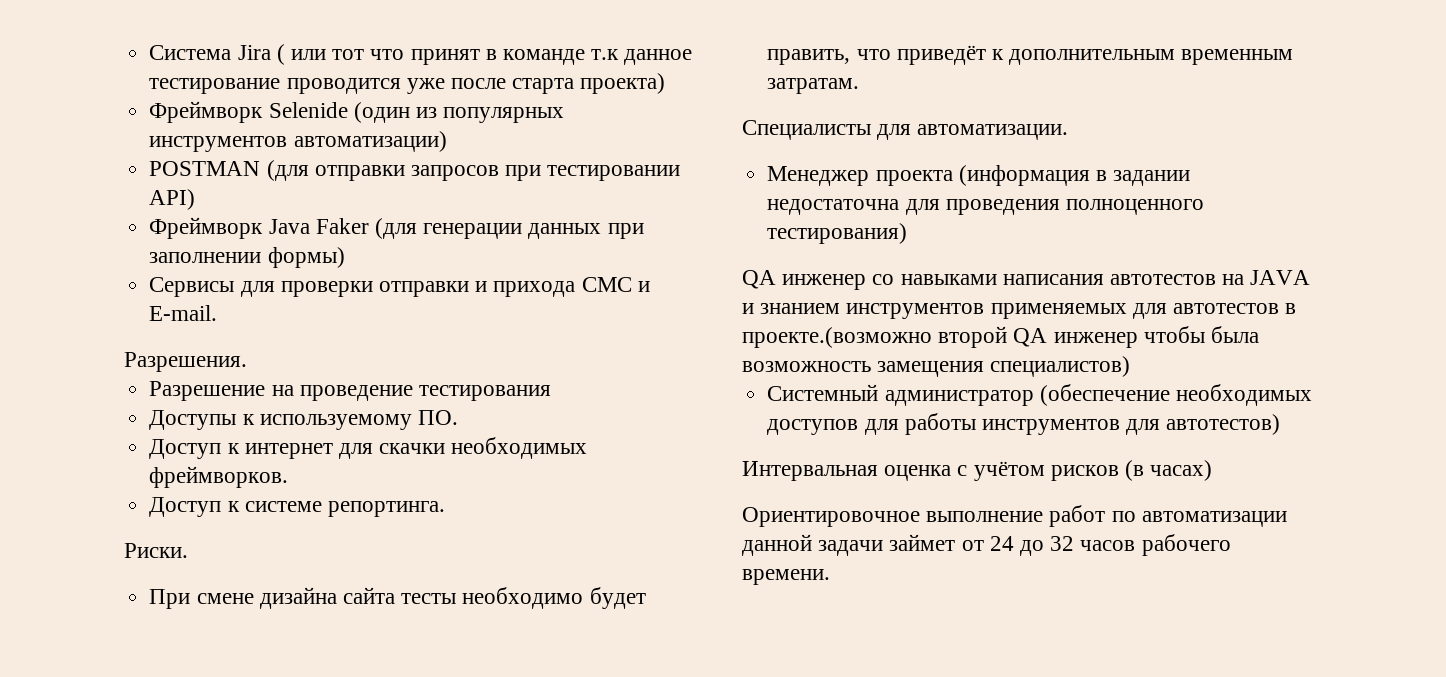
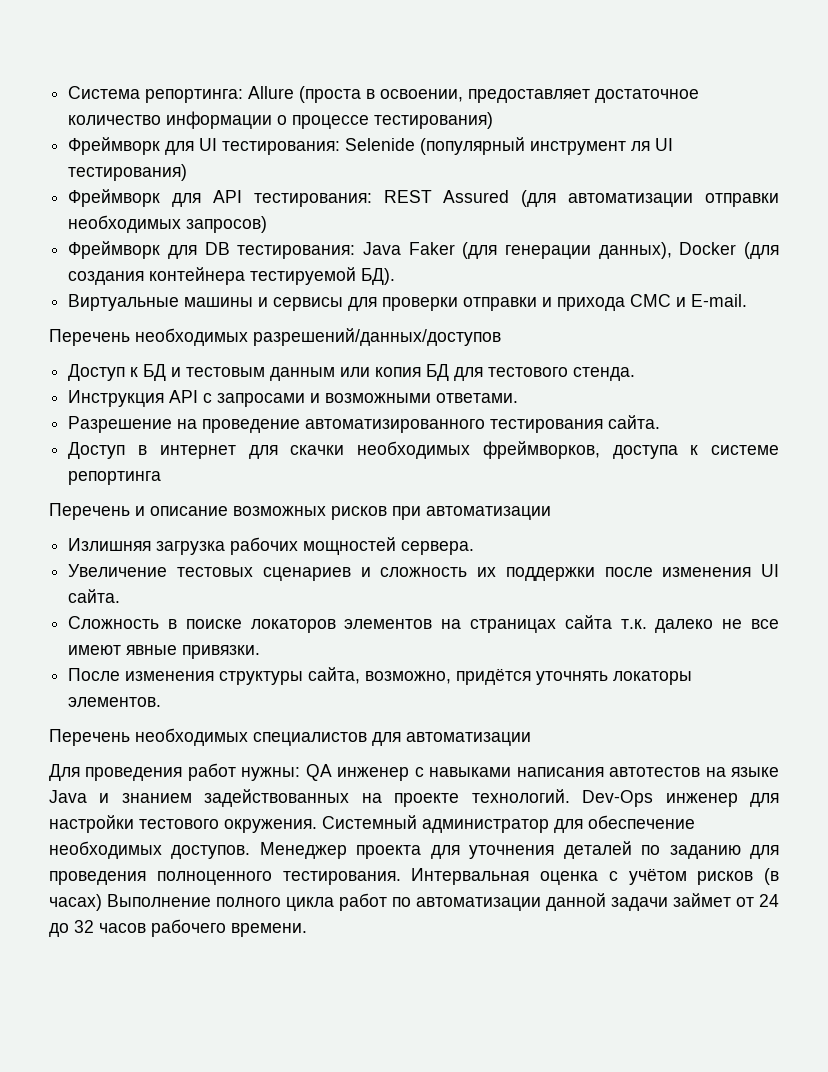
- Система Jira ( или тот что принят в команде т.к данное тестирование проводится уже после старта проекта)
- Фреймворк Selenide (один из популярных инструментов автоматизации)
- POSTMAN (для отправки запросов при тестировании API)
- Фреймворк Java Faker (для генерации данных при заполнении формы)
- Сервисы для проверки отправки и прихода СМС и E-mail.
+ Система репортинга: Allure (проста в освоении, предоставляет достаточное количество информации о процессе тестирования)
+ Фреймворк для UI тестирования: Selenide (популярный инструмент ля UI тестирования)
+ Фреймворк для API тестирования: REST Assured (для автоматизации отправки необходимых запросов)
+ Фреймворк для DB тестирования: Java Faker (для генерации данных), Docker (для создания контейнера тестируемой БД).
+ Виртуальные машины и сервисы для проверки отправки и прихода СМС и E-mail.
- Разрешения.
+ Перечень необходимых разрешений/данных/доступов
+ Доступ к БД и тестовым данным или копия БД для тестового стенда.
+ Инструкция API с запросами и возможными ответами.
- Разрешение на проведение тестирования
- Доступы к используемому ПО.
- Доступ к интернет для скачки необходимых фреймворков.
- Доступ к системе репортинга.
- Риски.
- При смене дизайна сайта тесты необходимо будет править, что приведёт к дополнительным временным затратам.
- Специалисты для автоматизации.
- Менеджер проекта (информация в задании недостаточна для проведения полноценного тестирования)
- QA инженер со навыками написания автотестов на JAVA и знанием инструментов применяемых для автотестов в проекте.(возможно второй QA инженер чтобы была возможность замещения специалистов)
- Системный администратор (обеспечение необходимых доступов для работы инструментов для автотестов)
- Интервальная оценка с учётом рисков (в часах)
- Ориентировочное выполнение работ по автоматизации данной задачи займет от 24 до 32 часов рабочего времени.
+ Разрешение на проведение автоматизированного тестирования сайта.
+ Доступ в интернет для скачки необходимых фреймворков, доступа к системе репортинга
+ Перечень и описание возможных рисков при автоматизации
+ Излишняя загрузка рабочих мощностей сервера.
+ Увеличение тестовых сценариев и сложность их поддержки после изменения UI сайта.
+ Сложность в поиске локаторов элементов на страницах сайта т.к. далеко не все имеют явные привязки.
+ После изменения структуры сайта, возможно, придётся уточнять локаторы элементов.
+ Перечень необходимых специалистов для автоматизации
+ Для проведения работ нужны: QA инженер с навыками написания автотестов на языке Java и знанием задействованных на проекте технологий. Dev-Ops инженер для настройки тестового окружения. Системный администратор для обеспечение необходимых доступов. Менеджер проекта для уточнения деталей по заданию для проведения полноценного тестирования. Интервальная оценка с учётом рисков (в часах) Выполнение полного цикла работ по автоматизации данной задачи займет от 24 до 32 часов рабочего времени.

